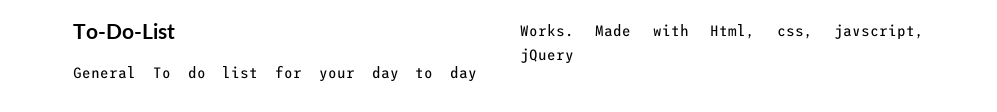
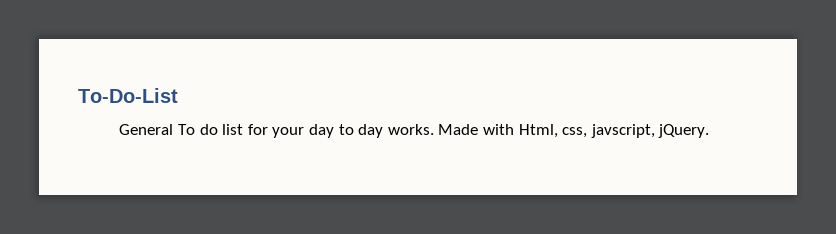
- General To do list for your day to day Works.
+ General To do list for your day to day works.
- Made with Html, css, javscript, jQuery
+ Made with Html, css, javscript, jQuery.

